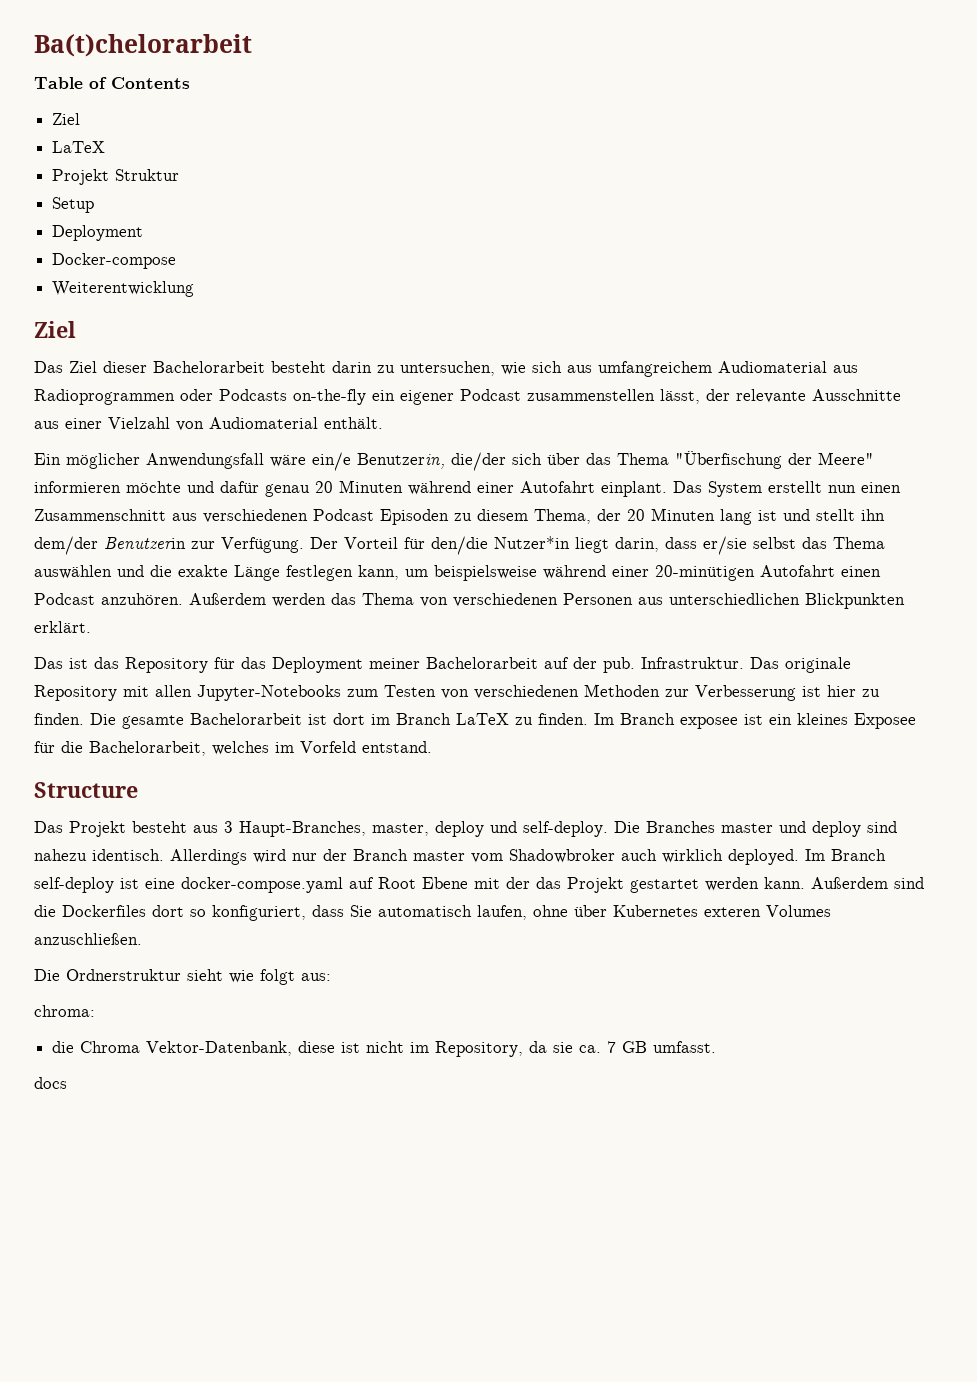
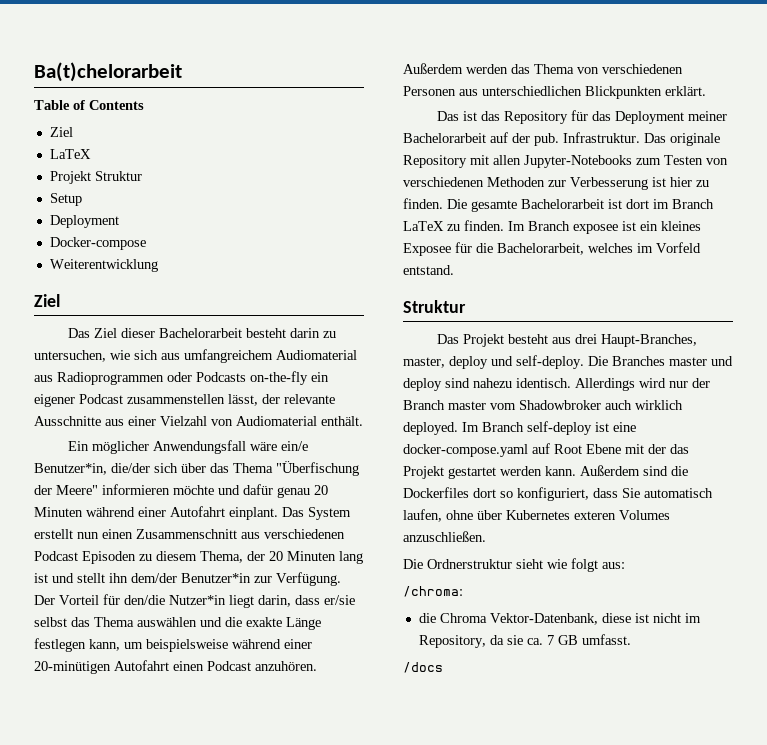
- Ein möglicher Anwendungsfall wäre ein/e Benutzerin, die/der sich über das Thema "Überfischung der Meere" informieren möchte und dafür genau 20 Minuten während einer Autofahrt einplant.
+ Ein möglicher Anwendungsfall wäre ein/e Benutzer*in, die/der sich über das Thema "Überfischung der Meere" informieren möchte und dafür genau 20 Minuten während einer Autofahrt einplant.
- Das System erstellt nun einen Zusammenschnitt aus verschiedenen Podcast Episoden zu diesem Thema, der 20 Minuten lang ist und stellt ihn dem/der Benutzerin zur Verfügung.
+ Das System erstellt nun einen Zusammenschnitt aus verschiedenen Podcast Episoden zu diesem Thema, der 20 Minuten lang ist und stellt ihn dem/der Benutzer*in zur Verfügung.
  Im Branch exposee ist ein kleines Exposee für die Bachelorarbeit, welches im Vorfeld entstand.
- Structure
+ Struktur
- Das Projekt besteht aus 3 Haupt-Branches, master, deploy und self-deploy.
+ Das Projekt besteht aus drei Haupt-Branches, master, deploy und self-deploy.
- chroma:
+ /chroma:
- docs
+ /docs

